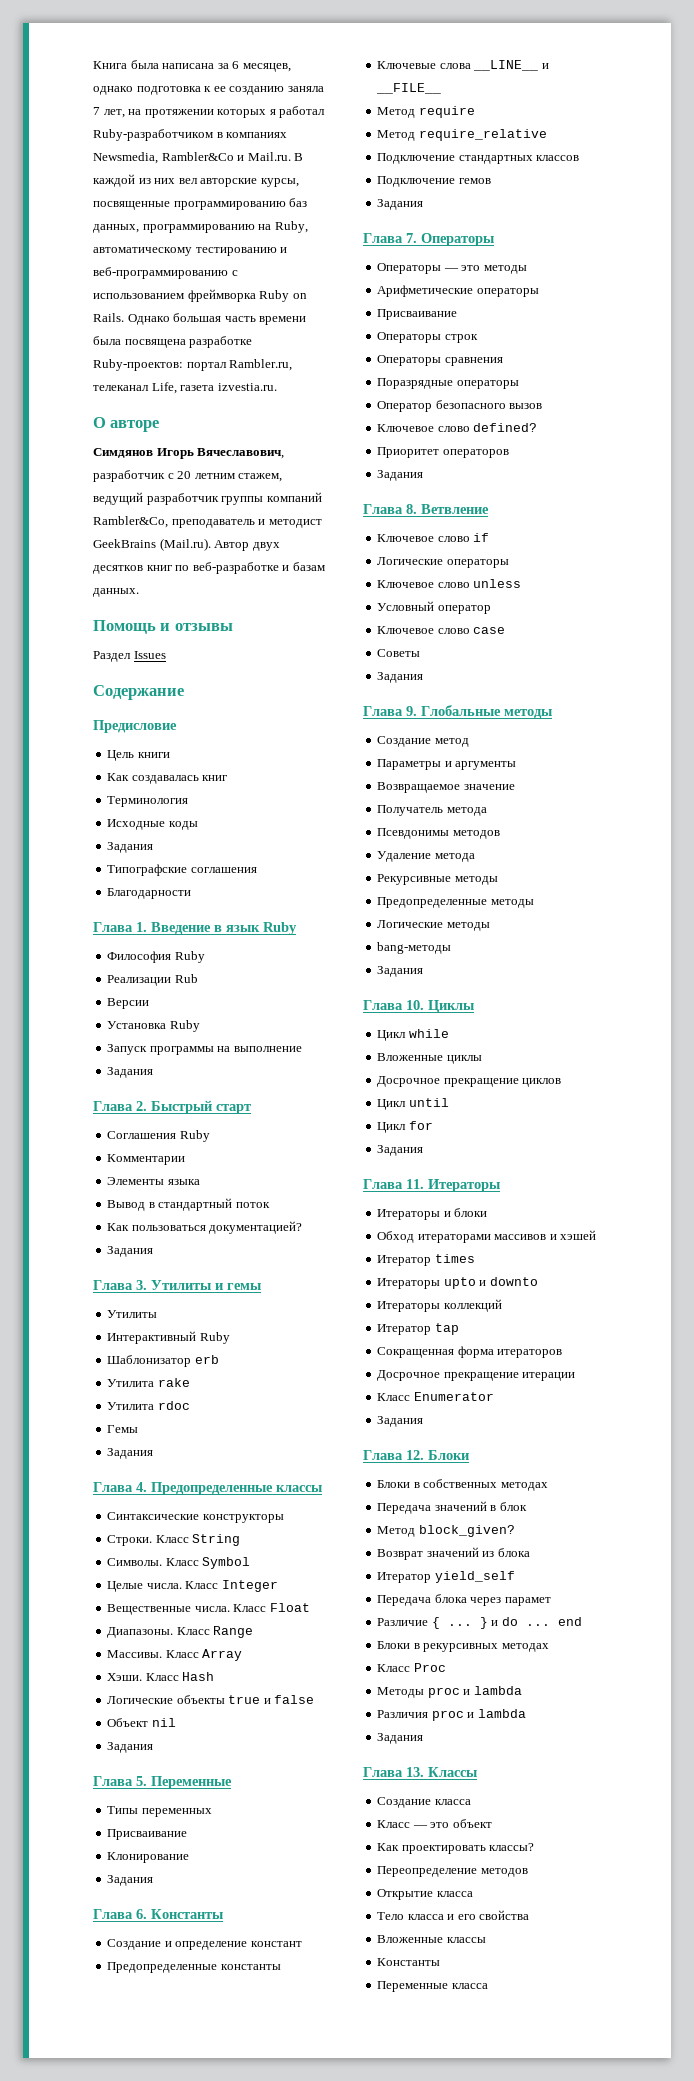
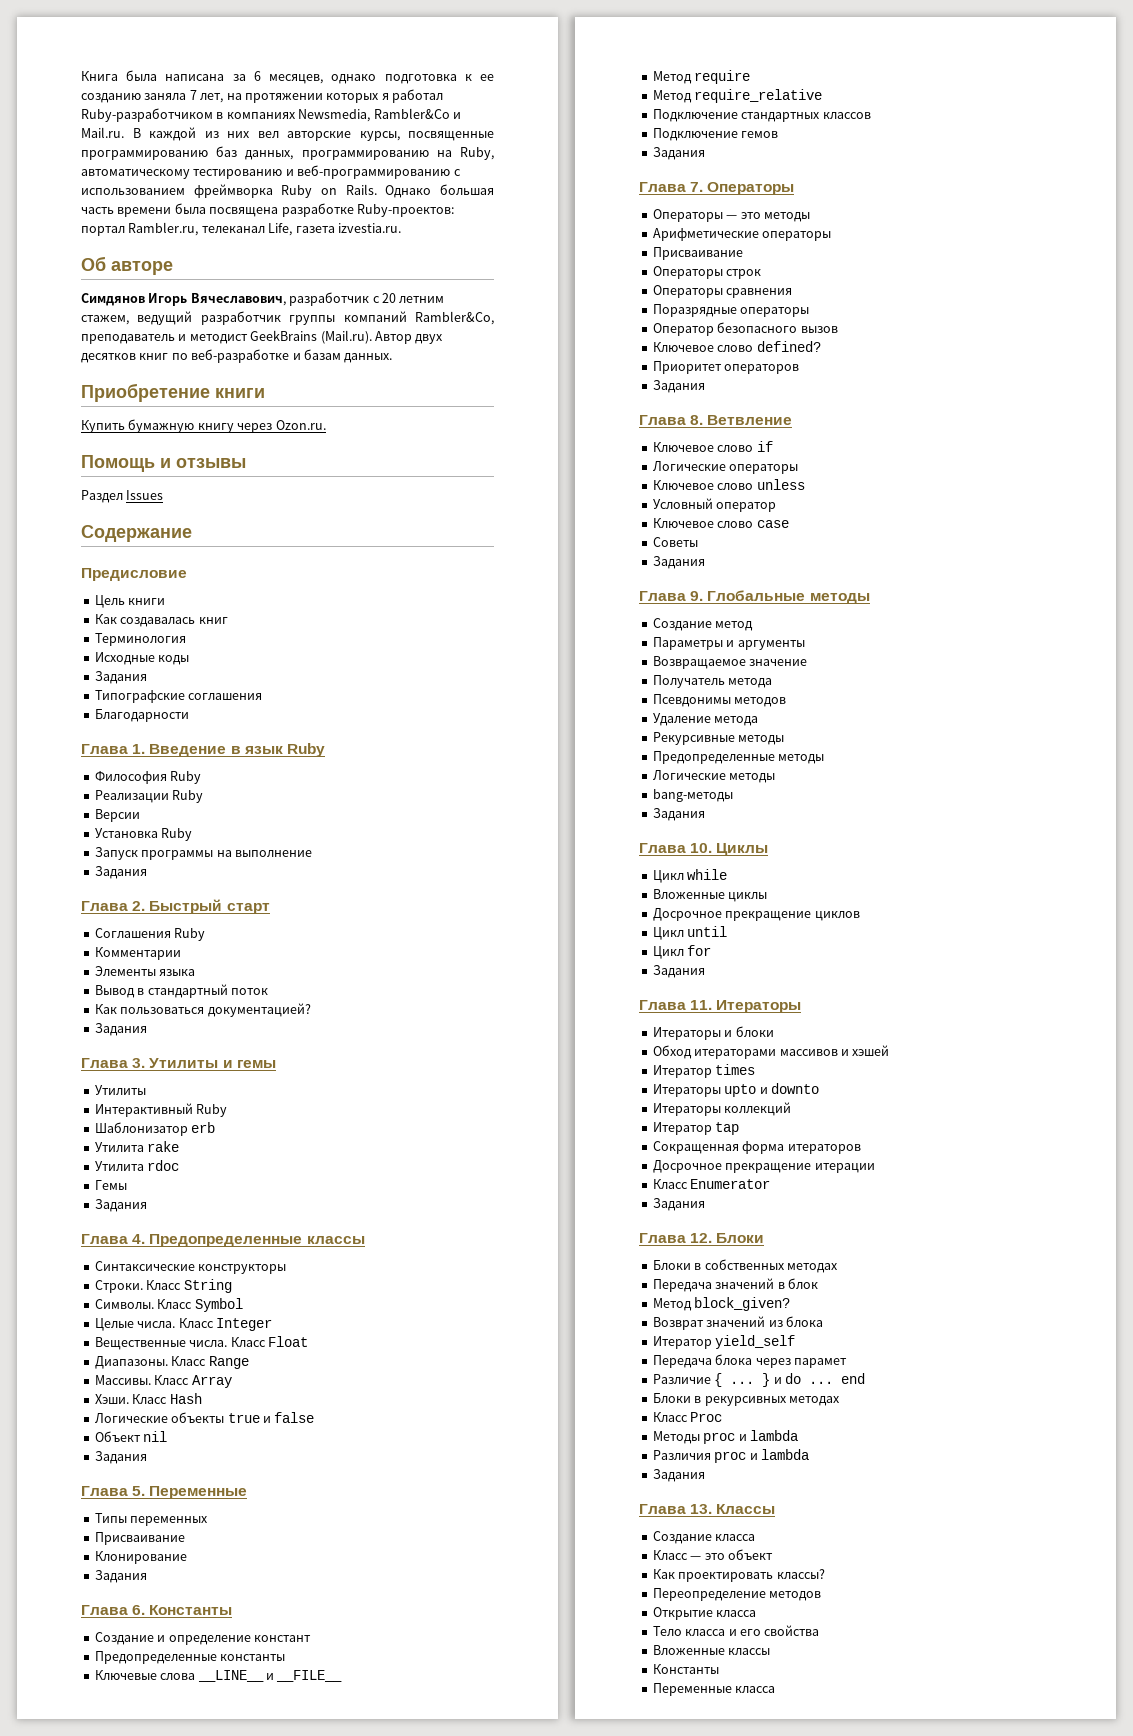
- О авторе
+ Об авторе
+ Приобретение книги
+ Купить бумажную книгу через Ozon.ru.
- Реализации Rub
+ Реализации Ruby

